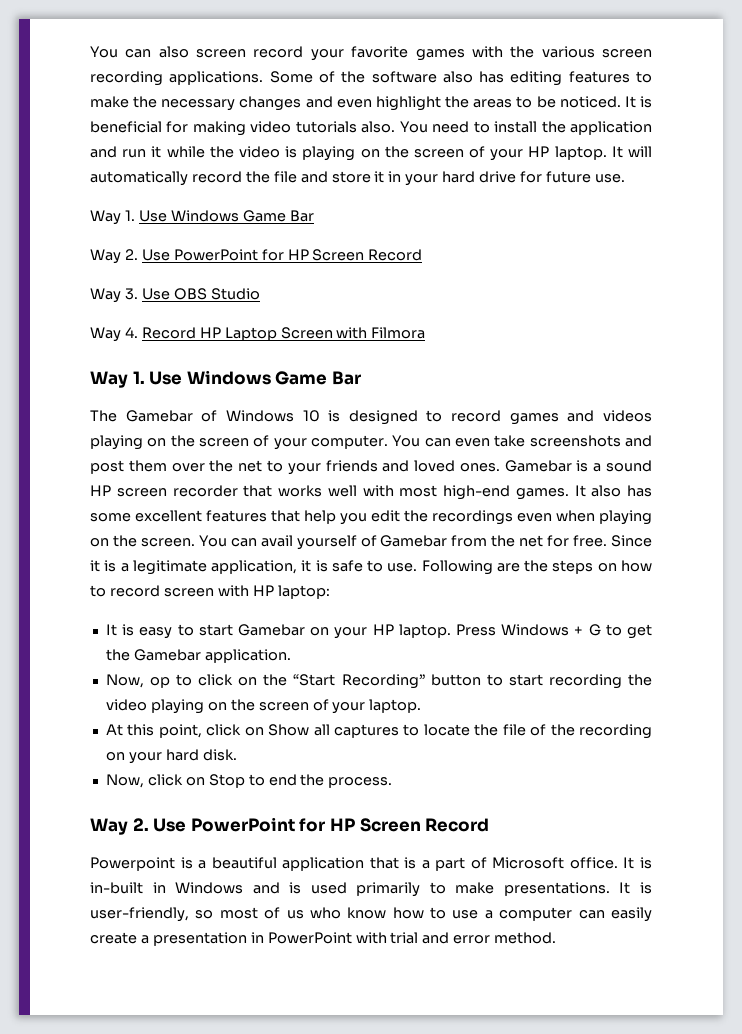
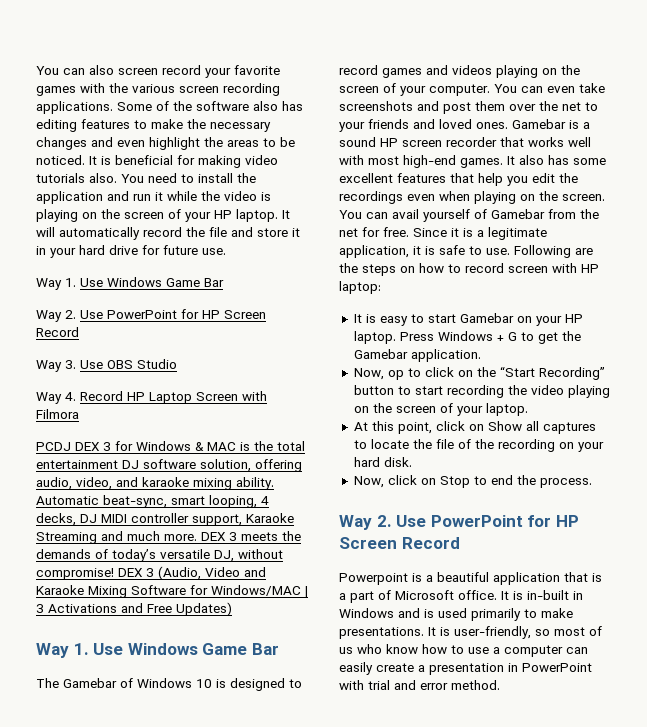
+ PCDJ DEX 3 for Windows & MAC is the total entertainment DJ software solution, offering audio, video, and karaoke mixing ability. Automatic beat-sync, smart looping, 4 decks, DJ MIDI controller support, Karaoke Streaming and much more. DEX 3 meets the demands of today’s versatile DJ, without compromise! DEX 3 (Audio, Video and Karaoke Mixing Software for Windows/MAC | 3 Activations and Free Updates)

